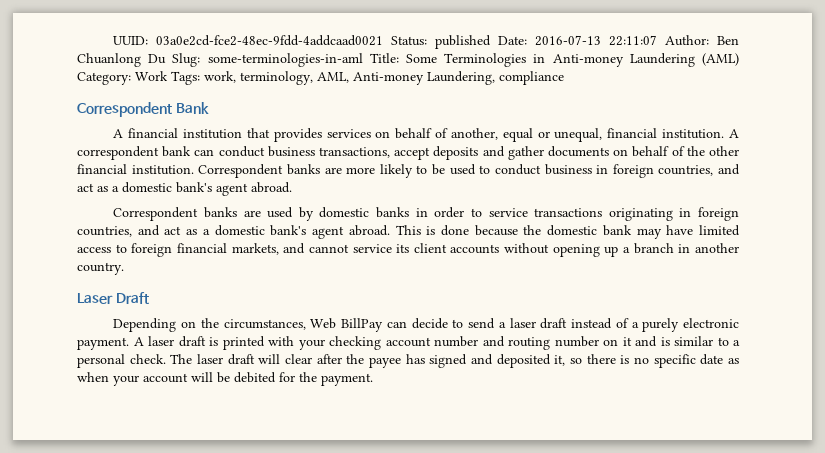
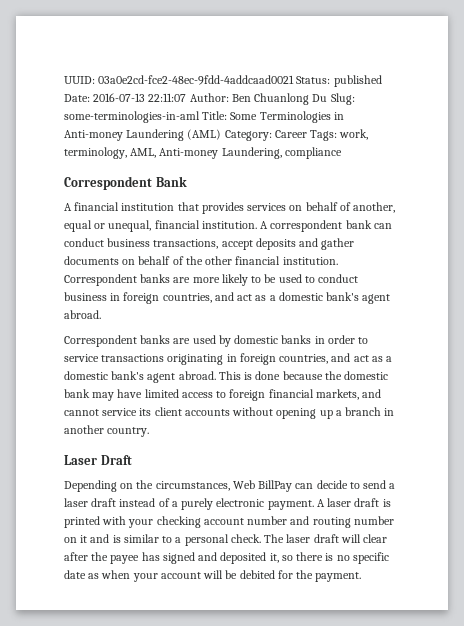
- UUID: 03a0e2cd-fce2-48ec-9fdd-4addcaad0021 Status: published Date: 2016-07-13 22:11:07 Author: Ben Chuanlong Du Slug: some-terminologies-in-aml Title: Some Terminologies in Anti-money Laundering (AML) Category: Work Tags: work, terminology, AML, Anti-money Laundering, compliance
+ UUID: 03a0e2cd-fce2-48ec-9fdd-4addcaad0021 Status: published Date: 2016-07-13 22:11:07 Author: Ben Chuanlong Du Slug: some-terminologies-in-aml Title: Some Terminologies in Anti-money Laundering (AML) Category: Career Tags: work, terminology, AML, Anti-money Laundering, compliance

